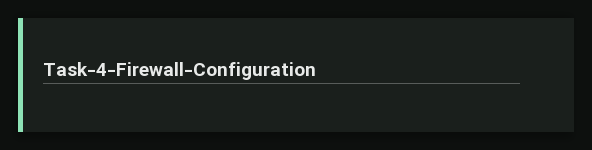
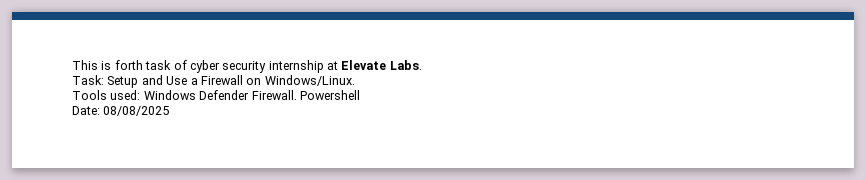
- Task-4-Firewall-Configuration
+ This is forth task of cyber security internship at Elevate Labs.
+ Task: Setup and Use a Firewall on Windows/Linux.
+ Tools used: Windows Defender Firewall. Powershell
+ Date: 08/08/2025

